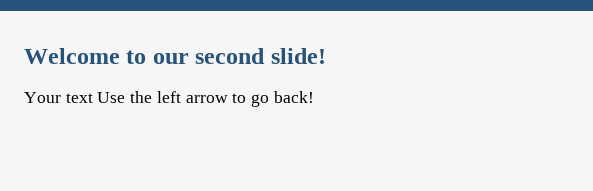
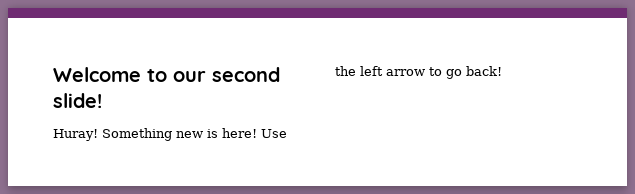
- Your text Use the left arrow to go back!
+ Huray! Something new is here! Use the left arrow to go back!

